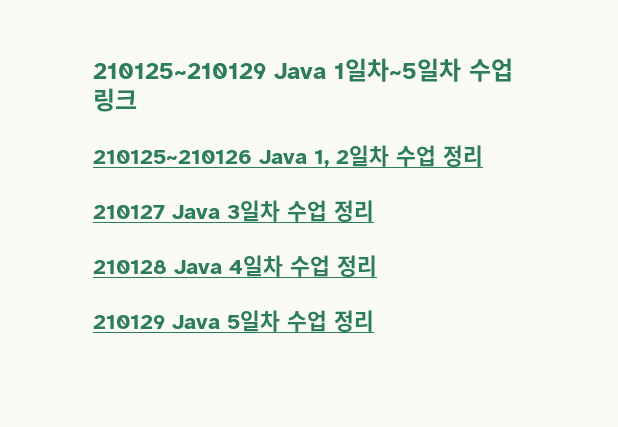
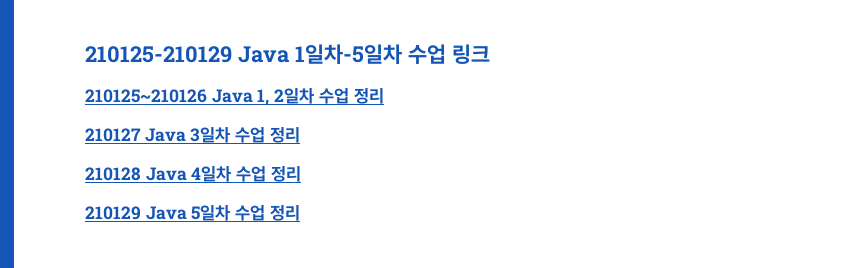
- 210125~210129 Java 1일차~5일차 수업 링크
+ 210125-210129 Java 1일차-5일차 수업 링크

